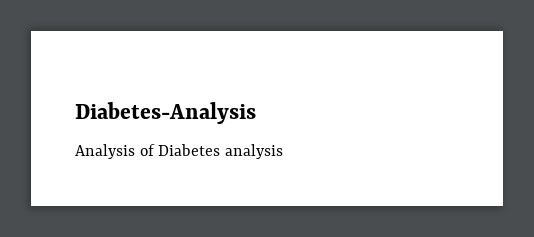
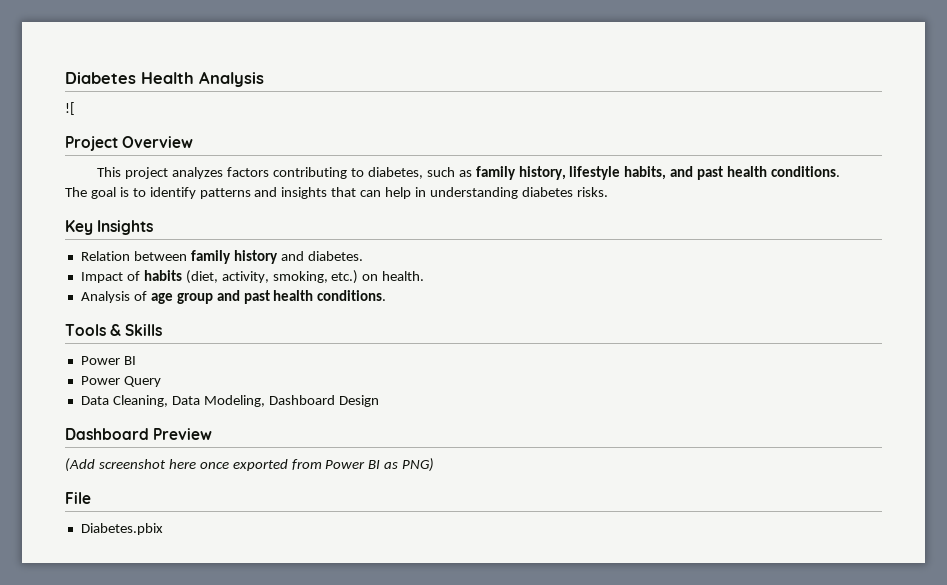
- Diabetes-Analysis
- Analysis of Diabetes analysis
+ Diabetes Health Analysis
+ ![
+ Project Overview
+ This project analyzes factors contributing to diabetes, such as family history, lifestyle habits, and past health conditions.
+ The goal is to identify patterns and insights that can help in understanding diabetes risks.
+ Key Insights
+ Relation between family history and diabetes.
+ Impact of habits (diet, activity, smoking, etc.) on health.
+ Analysis of age group and past health conditions.
+ Tools & Skills
+ Power BI
+ Power Query
+ Data Cleaning, Data Modeling, Dashboard Design
+ Dashboard Preview
+ (Add screenshot here once exported from Power BI as PNG)
+ File
+ Diabetes.pbix

